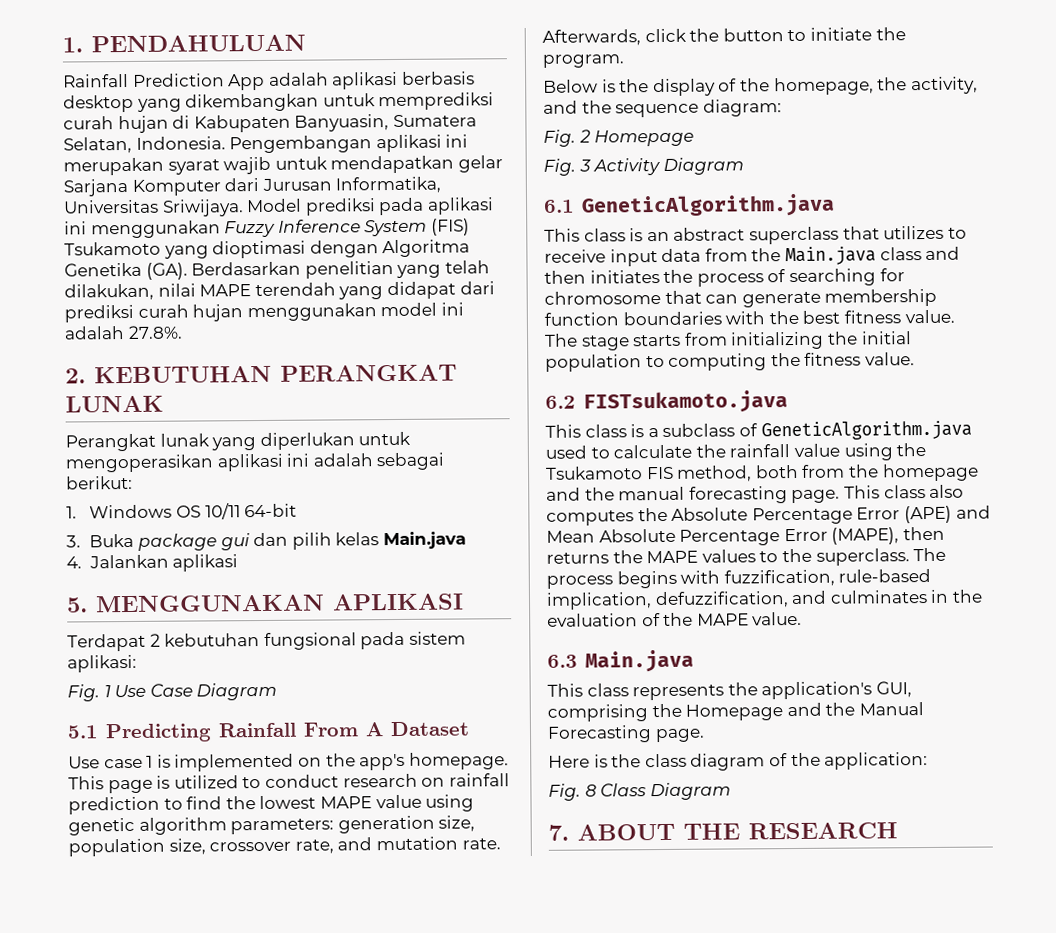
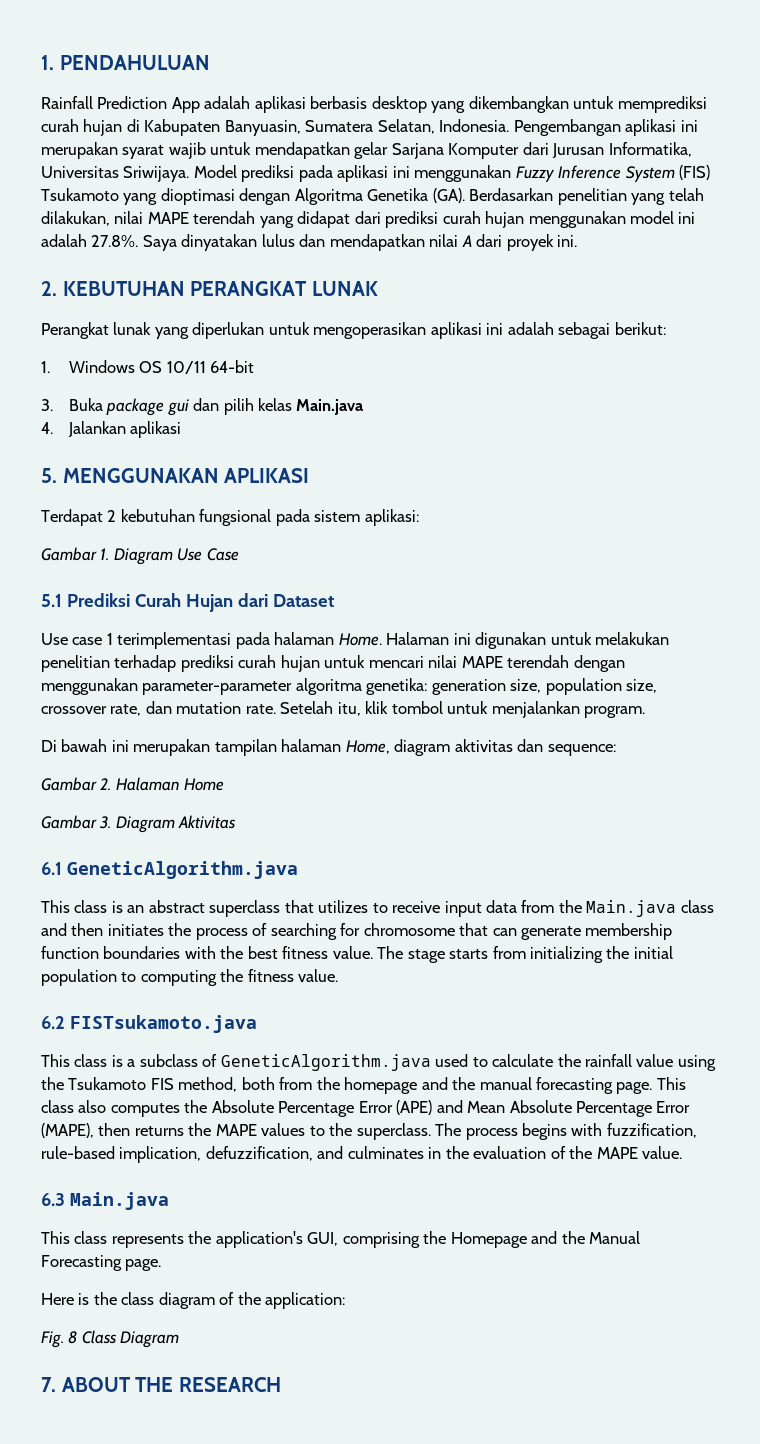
- Model prediksi pada aplikasi ini menggunakan Fuzzy Inference System (FIS) Tsukamoto yang dioptimasi dengan Algoritma Genetika (GA). Berdasarkan penelitian yang telah dilakukan, nilai MAPE terendah yang didapat dari prediksi curah hujan menggunakan model ini adalah 27.8%.
+ Model prediksi pada aplikasi ini menggunakan Fuzzy Inference System (FIS) Tsukamoto yang dioptimasi dengan Algoritma Genetika (GA). Berdasarkan penelitian yang telah dilakukan, nilai MAPE terendah yang didapat dari prediksi curah hujan menggunakan model ini adalah 27.8%. Saya dinyatakan lulus dan mendapatkan nilai A dari proyek ini.
- Fig. 1 Use Case Diagram
+ Gambar 1. Diagram Use Case
- 5.1 Predicting Rainfall From A Dataset
+ 5.1 Prediksi Curah Hujan dari Dataset
- Use case 1 is implemented on the app's homepage. This page is utilized to conduct research on rainfall prediction to find the lowest MAPE value using genetic algorithm parameters: generation size, population size, crossover rate, and mutation rate.
+ Use case 1 terimplementasi pada halaman Home. Halaman ini digunakan untuk melakukan penelitian terhadap prediksi curah hujan untuk mencari nilai MAPE terendah dengan menggunakan parameter-parameter algoritma genetika: generation size, population size, crossover rate, dan mutation rate.
- Afterwards, click the button to initiate the program.
- Below is the display of the homepage, the activity, and the sequence diagram:
- Fig. 2 Homepage
- Fig. 3 Activity Diagram
+ Setelah itu, klik tombol untuk menjalankan program.
+ Di bawah ini merupakan tampilan halaman Home, diagram aktivitas dan sequence:
+ Gambar 2. Halaman Home
+ Gambar 3. Diagram Aktivitas

